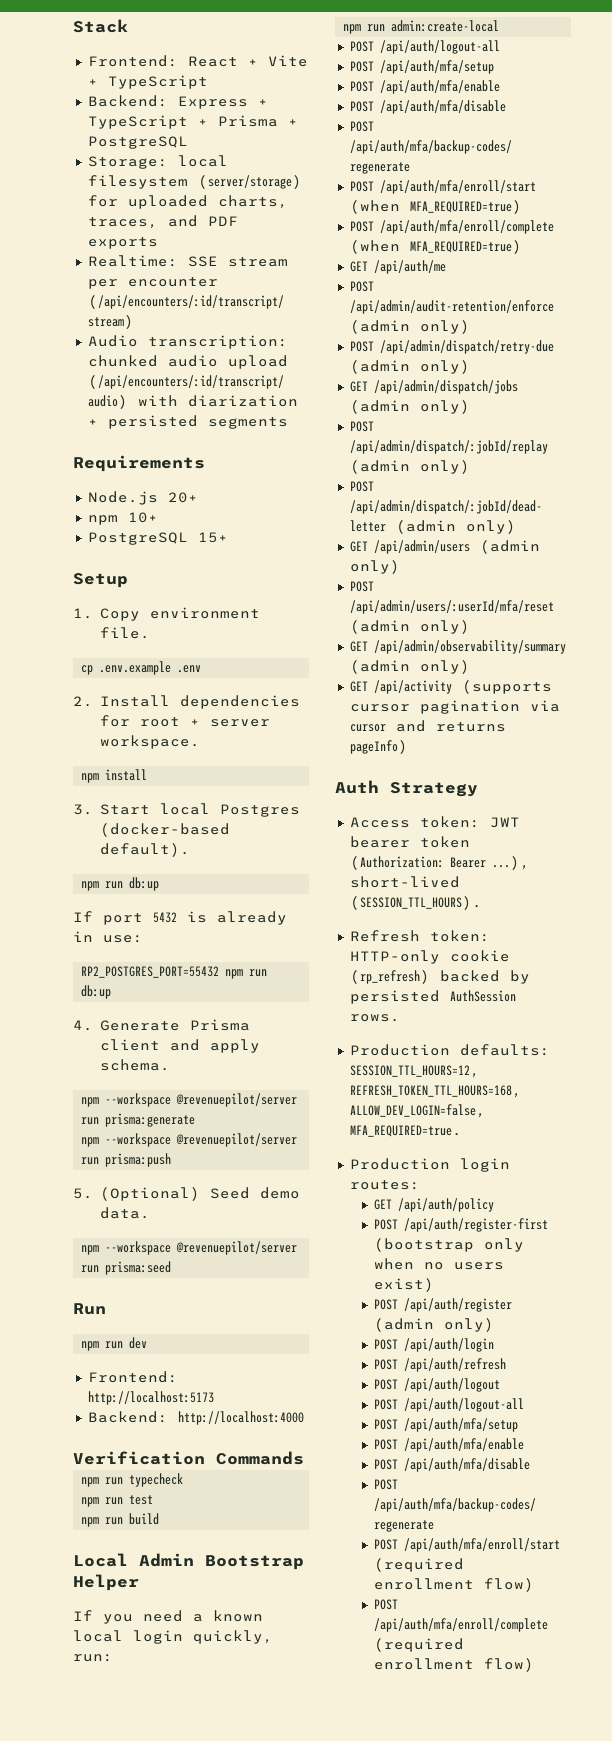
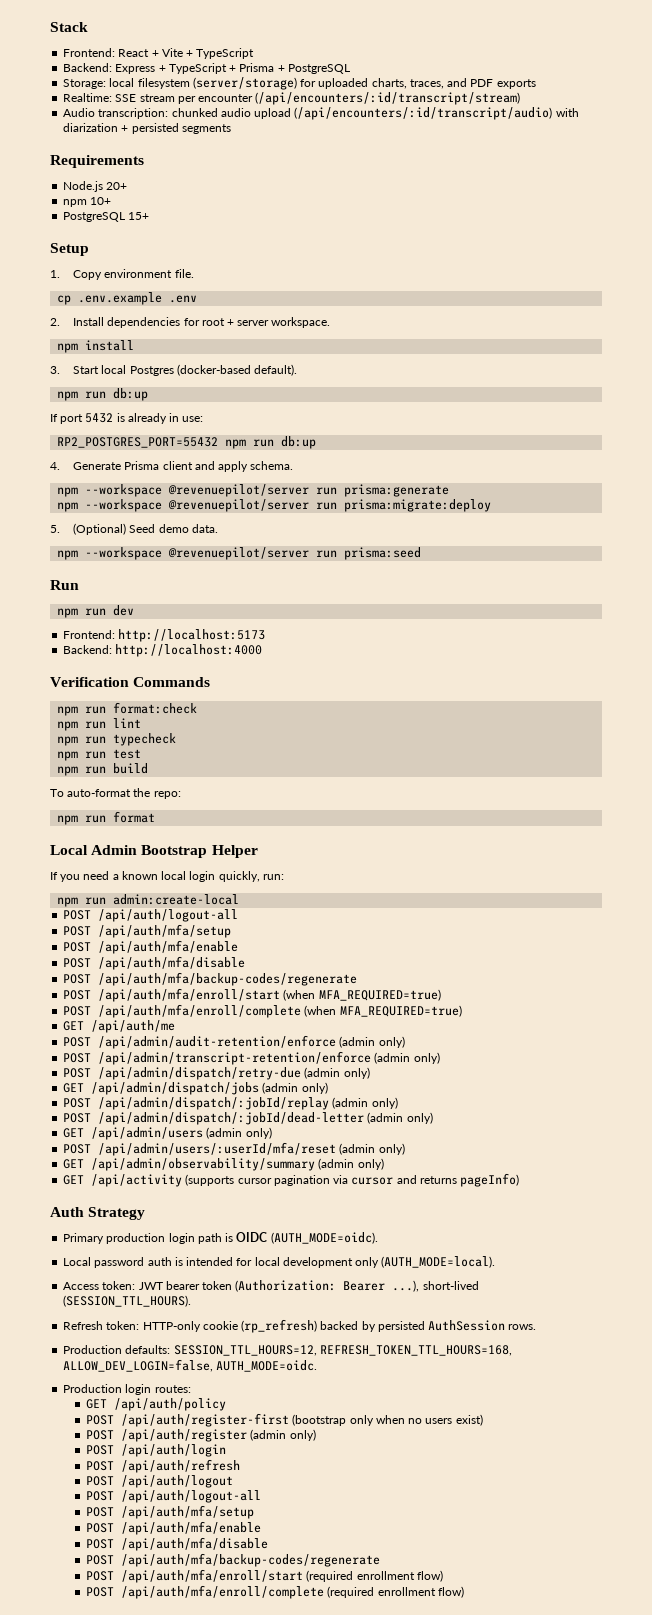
- npm --workspace @revenuepilot/server run prisma:push
+ npm --workspace @revenuepilot/server run prisma:migrate:deploy
+ npm run format:check
+ npm run lint
+ To auto-format the repo:
+ npm run format
+ POST /api/admin/transcript-retention/enforce (admin only)
+ Primary production login path is OIDC (AUTH_MODE=oidc).
+ Local password auth is intended for local development only (AUTH_MODE=local).
- Production defaults: SESSION_TTL_HOURS=12, REFRESH_TOKEN_TTL_HOURS=168, ALLOW_DEV_LOGIN=false, MFA_REQUIRED=true.
+ Production defaults: SESSION_TTL_HOURS=12, REFRESH_TOKEN_TTL_HOURS=168, ALLOW_DEV_LOGIN=false, AUTH_MODE=oidc.

